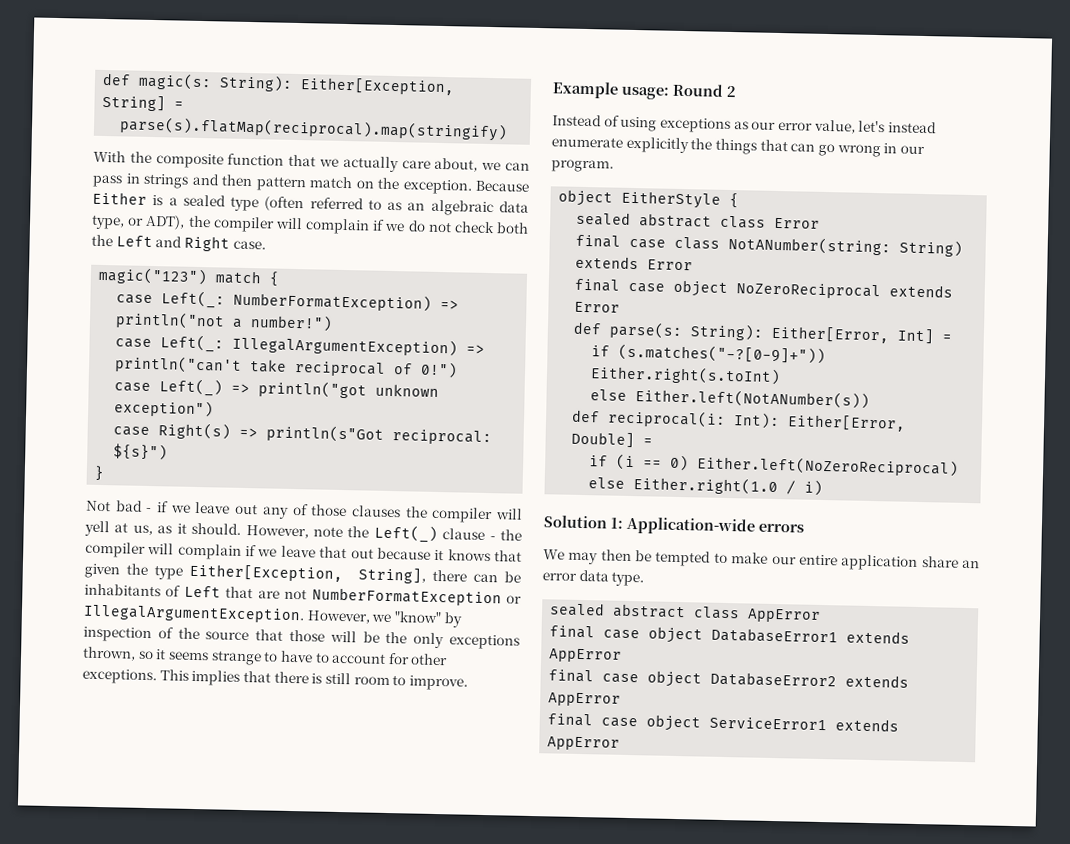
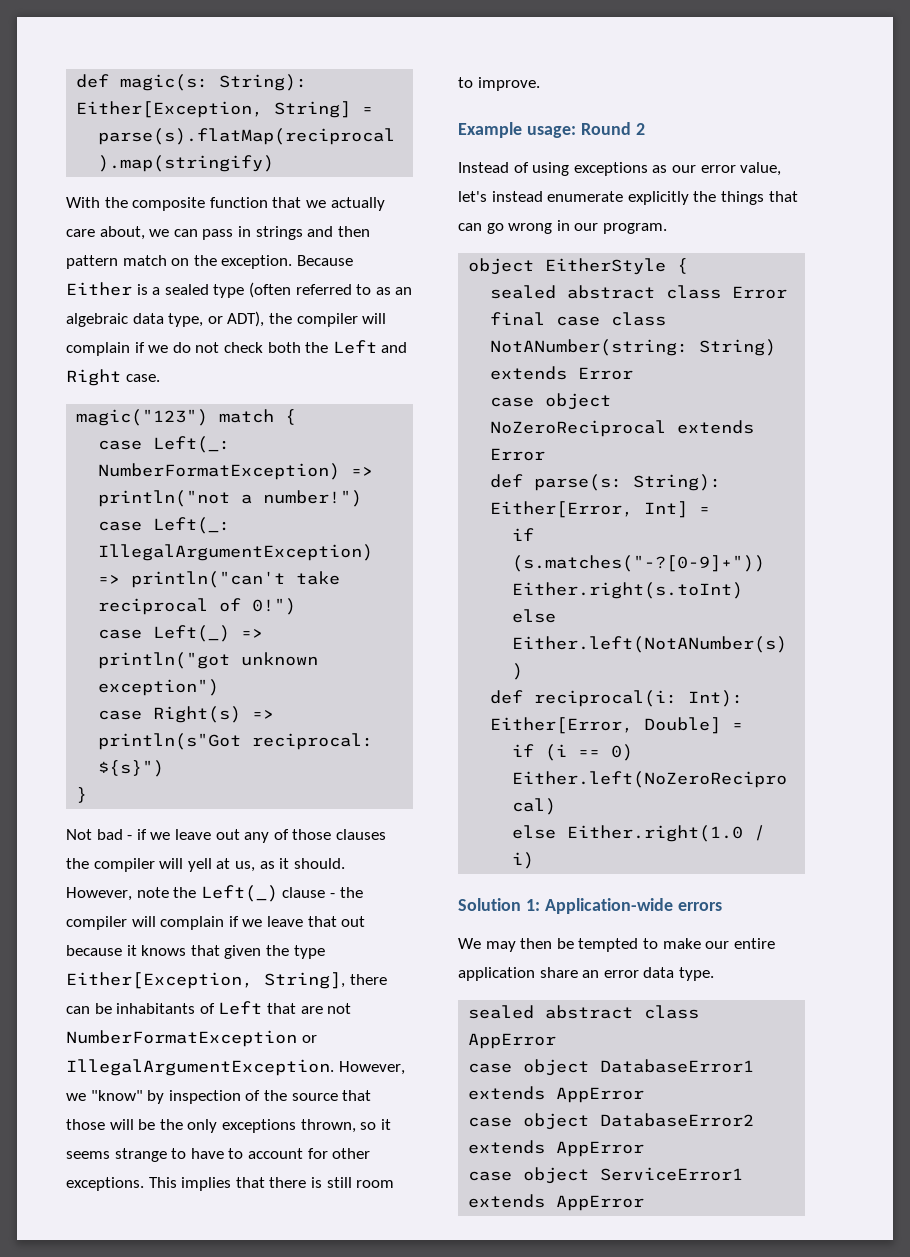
- final case object NoZeroReciprocal extends Error
+ case object NoZeroReciprocal extends Error
- final case object DatabaseError1 extends AppError
+ case object DatabaseError1 extends AppError
- final case object DatabaseError2 extends AppError
+ case object DatabaseError2 extends AppError
- final case object ServiceError1 extends AppError
+ case object ServiceError1 extends AppError

